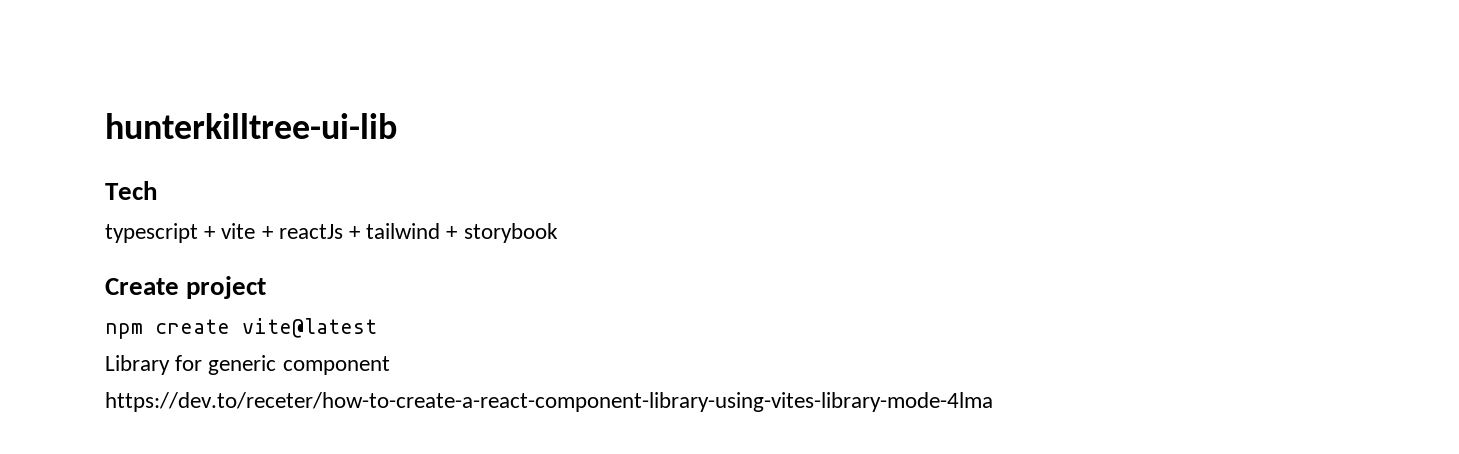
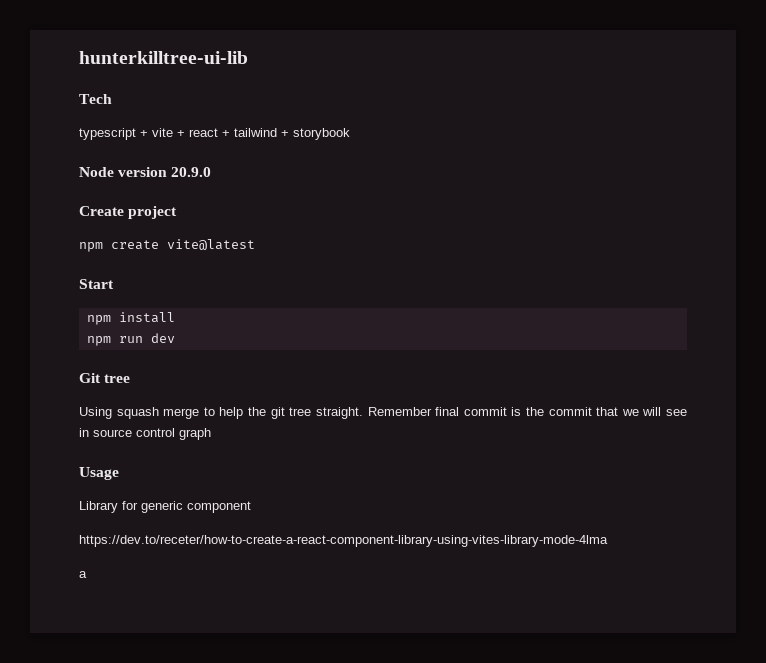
- typescript + vite + reactJs + tailwind + storybook
+ typescript + vite + react + tailwind + storybook
+ Node version 20.9.0
+ Start
+ npm install
+ npm run dev
+ Git tree
+ Using squash merge to help the git tree straight. Remember final commit is the commit that we will see in source control graph
+ Usage
+ a

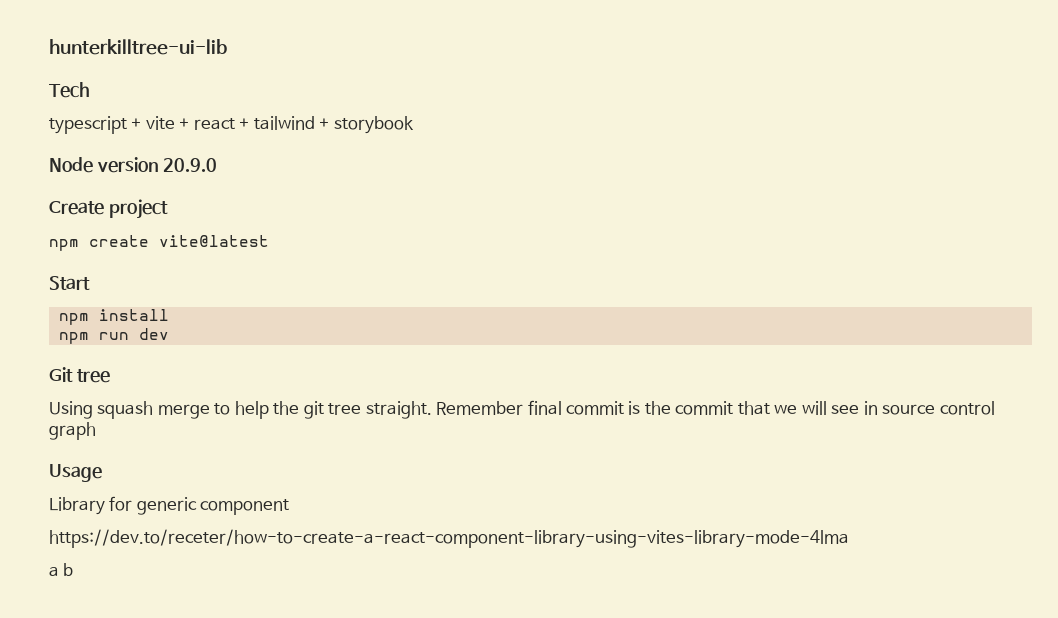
- a
+ a b

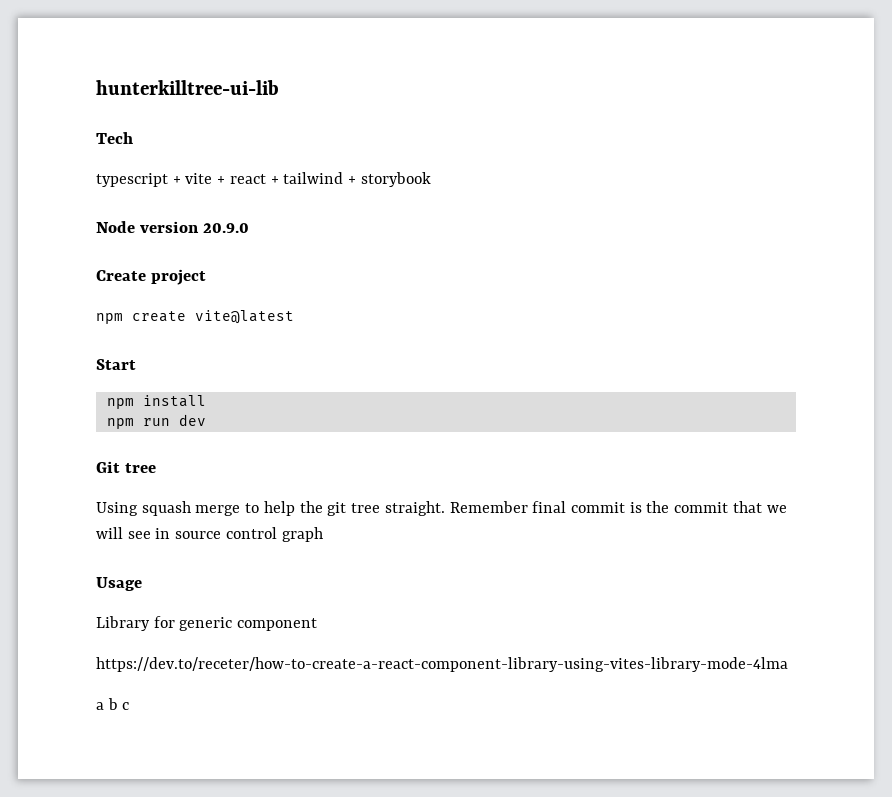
- a b
+ a b c

